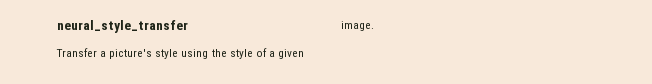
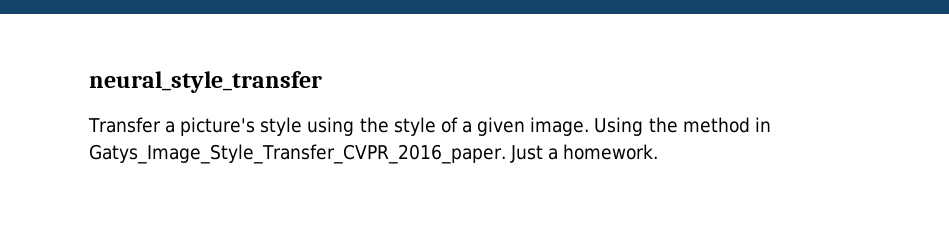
+ Using the method in Gatys_Image_Style_Transfer_CVPR_2016_paper. Just a homework.

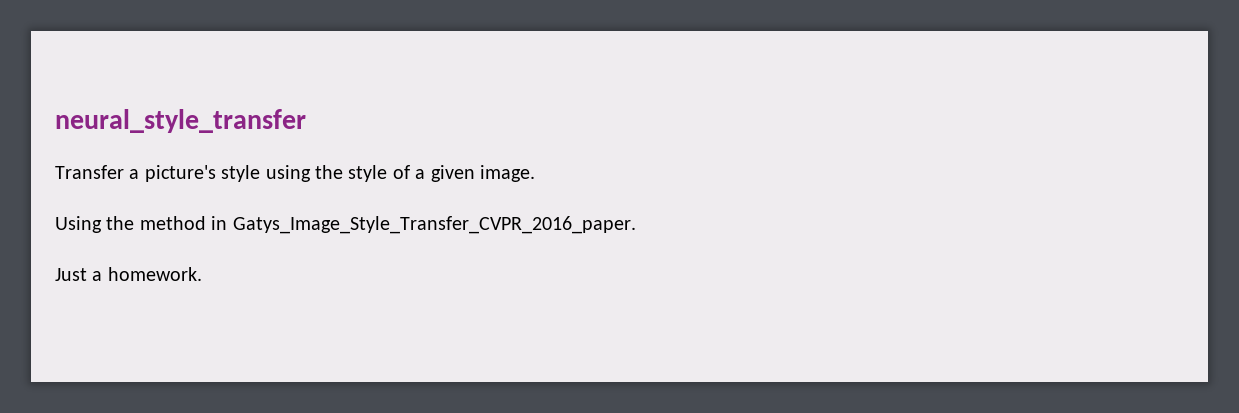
- Transfer a picture's style using the style of a given image. Using the method in Gatys_Image_Style_Transfer_CVPR_2016_paper. Just a homework.
+ Transfer a picture's style using the style of a given image.
+ Using the method in Gatys_Image_Style_Transfer_CVPR_2016_paper.
+ Just a homework.

